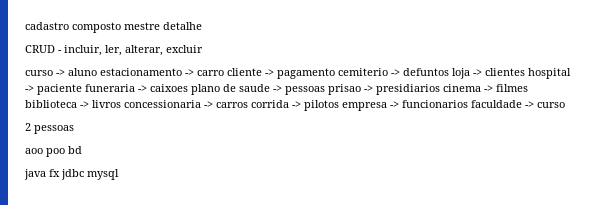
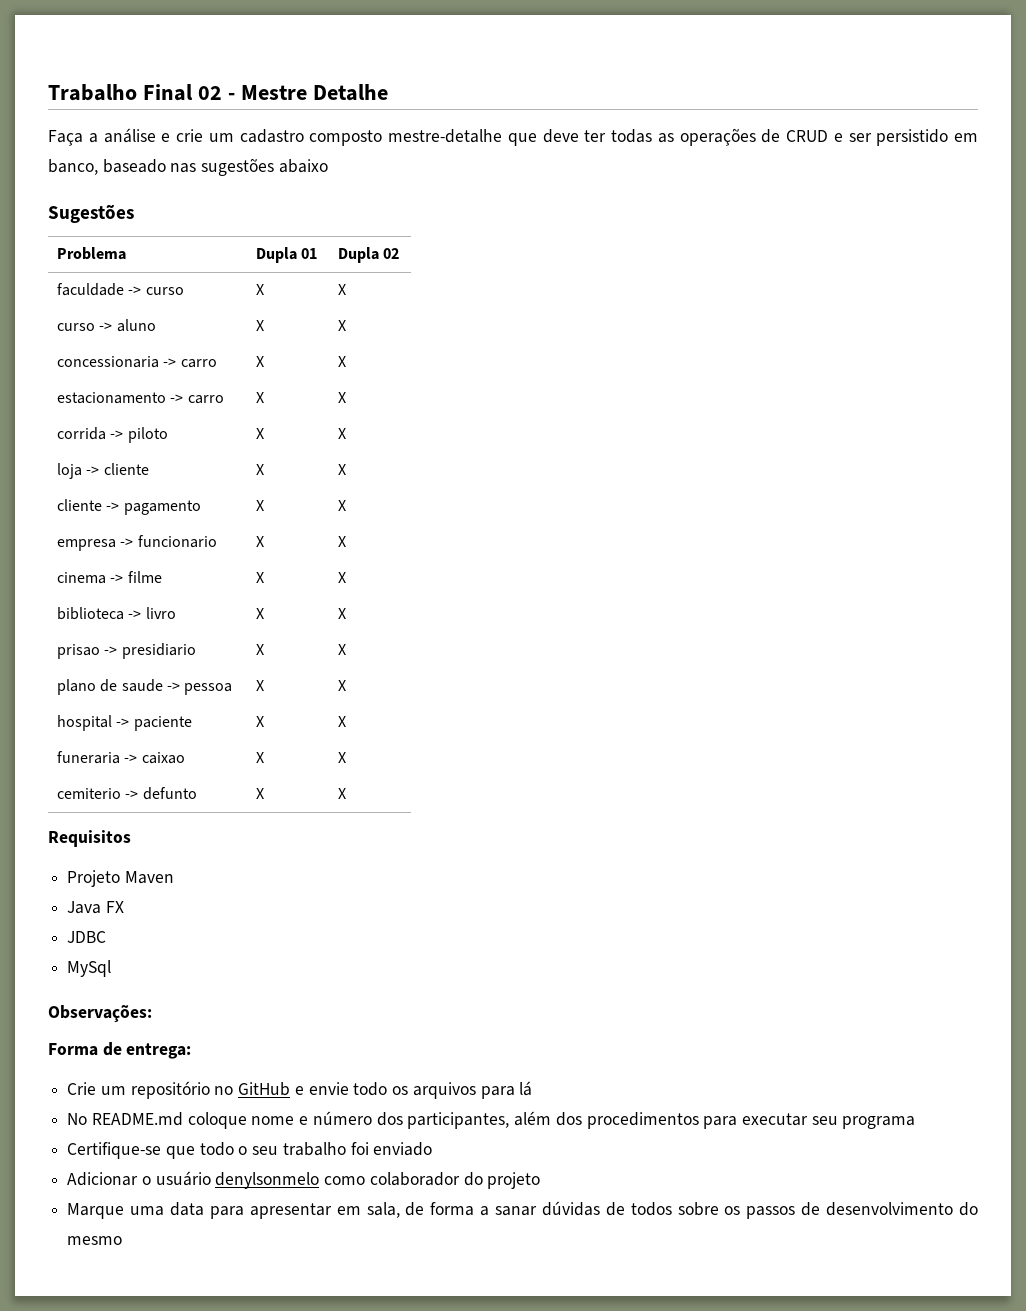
- cadastro composto mestre detalhe
- CRUD - incluir, ler, alterar, excluir
- curso -> aluno estacionamento -> carro cliente -> pagamento cemiterio -> defuntos loja -> clientes hospital -> paciente funeraria -> caixoes plano de saude -> pessoas prisao -> presidiarios cinema -> filmes biblioteca -> livros concessionaria -> carros corrida -> pilotos empresa -> funcionarios faculdade -> curso
- 2 pessoas
- aoo poo bd
- java fx jdbc mysql
+ Trabalho Final 02 - Mestre Detalhe
+ Faça a análise e crie um cadastro composto mestre-detalhe que deve ter todas as operações de CRUD e ser persistido em banco, baseado nas sugestões abaixo
+ Sugestões
+ Problema | Dupla 01 | Dupla 02
+ faculdade -> curso | X | X
+ curso -> aluno | X | X
+ concessionaria -> carro | X | X
+ estacionamento -> carro | X | X
+ corrida -> piloto | X | X
+ loja -> cliente | X | X
+ cliente -> pagamento | X | X
+ empresa -> funcionario | X | X
+ cinema -> filme | X | X
+ biblioteca -> livro | X | X
+ prisao -> presidiario | X | X
+ plano de saude -> pessoa | X | X
+ hospital -> paciente | X | X
+ funeraria -> caixao | X | X
+ cemiterio -> defunto | X | X
+ Requisitos
+ Projeto Maven
+ Java FX
+ JDBC
+ MySql
+ Observações:
+ Forma de entrega:
+ Crie um repositório no GitHub e envie todo os arquivos para lá
+ No README.md coloque nome e número dos participantes, além dos procedimentos para executar seu programa
+ Certifique-se que todo o seu trabalho foi enviado
+ Adicionar o usuário denylsonmelo como colaborador do projeto
+ Marque uma data para apresentar em sala, de forma a sanar dúvidas de todos sobre os passos de desenvolvimento do mesmo

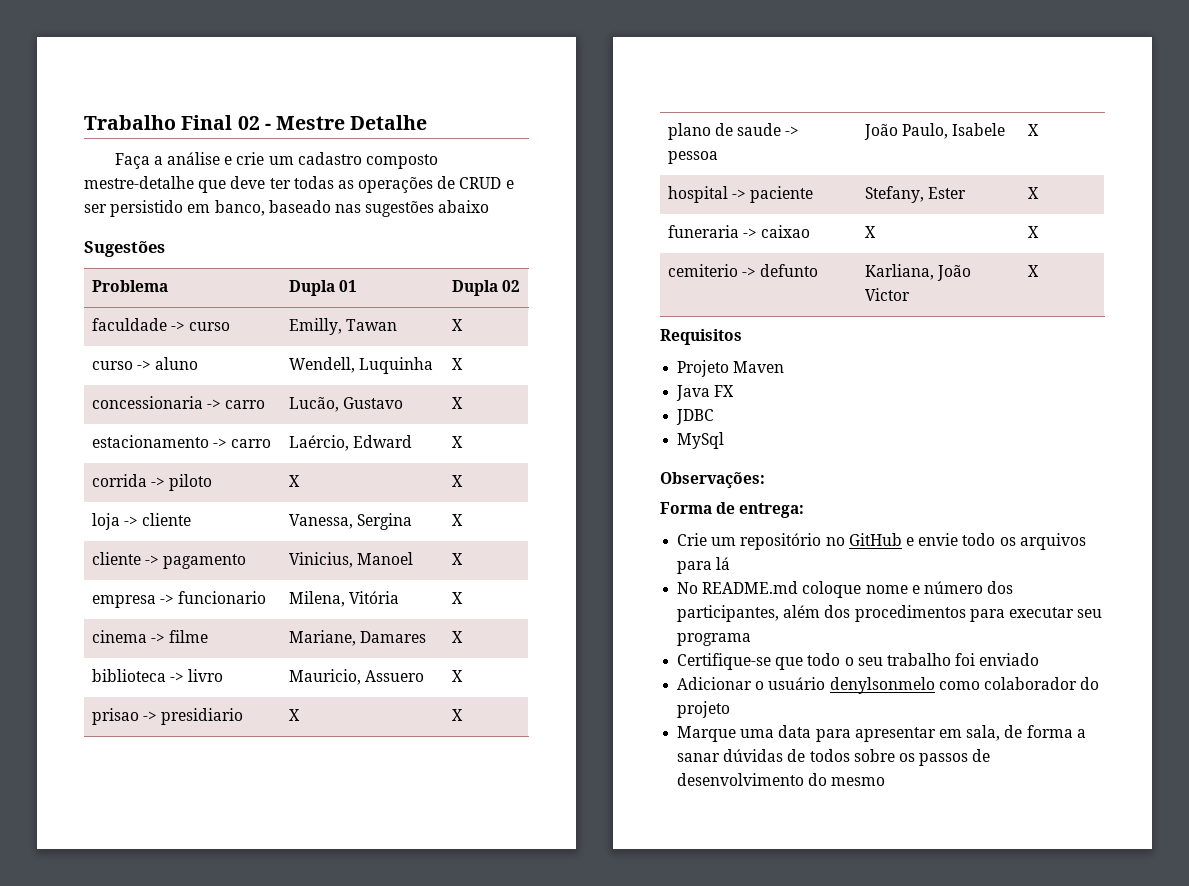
- faculdade -> curso | X | X
+ faculdade -> curso | Emilly, Tawan | X
- curso -> aluno | X | X
+ curso -> aluno | Wendell, Luquinha | X
- concessionaria -> carro | X | X
+ concessionaria -> carro | Lucão, Gustavo | X
- estacionamento -> carro | X | X
+ estacionamento -> carro | Laércio, Edward | X
- loja -> cliente | X | X
+ loja -> cliente | Vanessa, Sergina | X
- cliente -> pagamento | X | X
+ cliente -> pagamento | Vinicius, Manoel | X
- empresa -> funcionario | X | X
+ empresa -> funcionario | Milena, Vitória | X
- cinema -> filme | X | X
+ cinema -> filme | Mariane, Damares | X
- biblioteca -> livro | X | X
+ biblioteca -> livro | Mauricio, Assuero | X
- plano de saude -> pessoa | X | X
+ plano de saude -> pessoa | João Paulo, Isabele | X
- hospital -> paciente | X | X
+ hospital -> paciente | Stefany, Ester | X
- cemiterio -> defunto | X | X
+ cemiterio -> defunto | Karliana, João Victor | X

